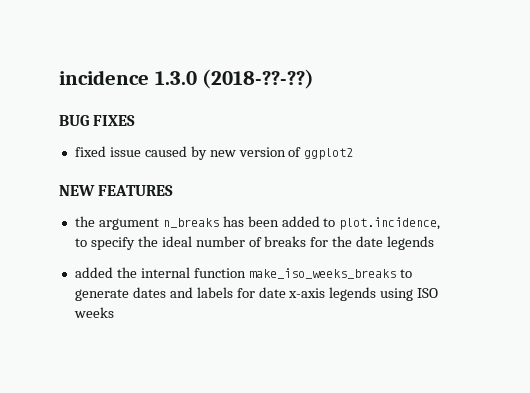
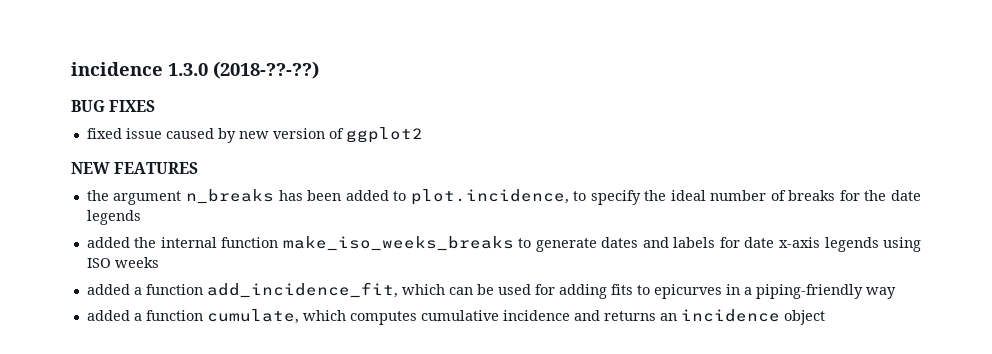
+ added a function add_incidence_fit, which can be used for adding fits to epicurves in a piping-friendly way
+ added a function cumulate, which computes cumulative incidence and returns an incidence object

